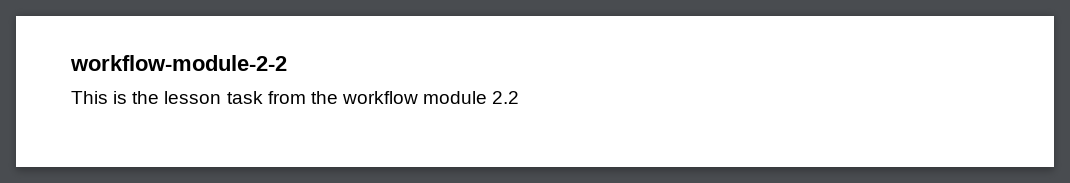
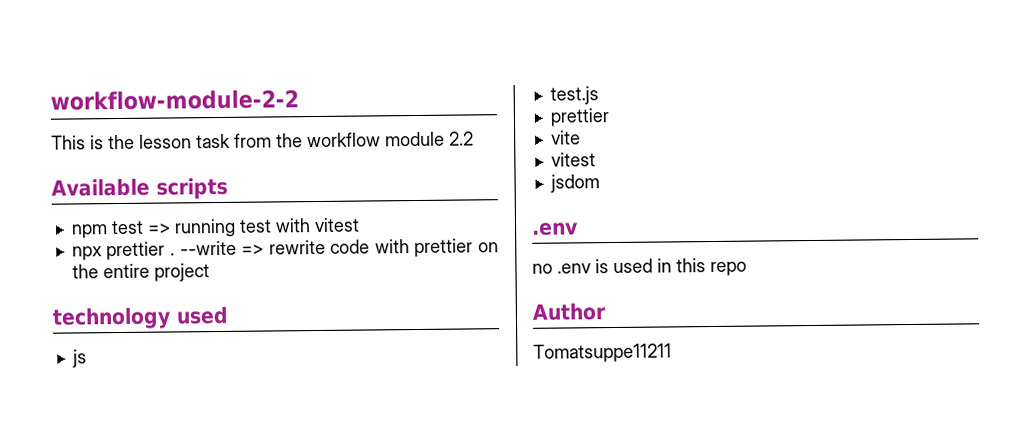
+ Available scripts
+ npm test => running test with vitest
+ npx prettier . --write => rewrite code with prettier on the entire project
+ technology used
+ js
+ test.js
+ prettier
+ vite
+ vitest
+ jsdom
+ .env
+ no .env is used in this repo
+ Author
+ Tomatsuppe11211

